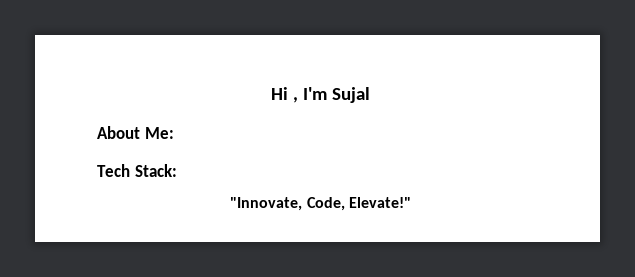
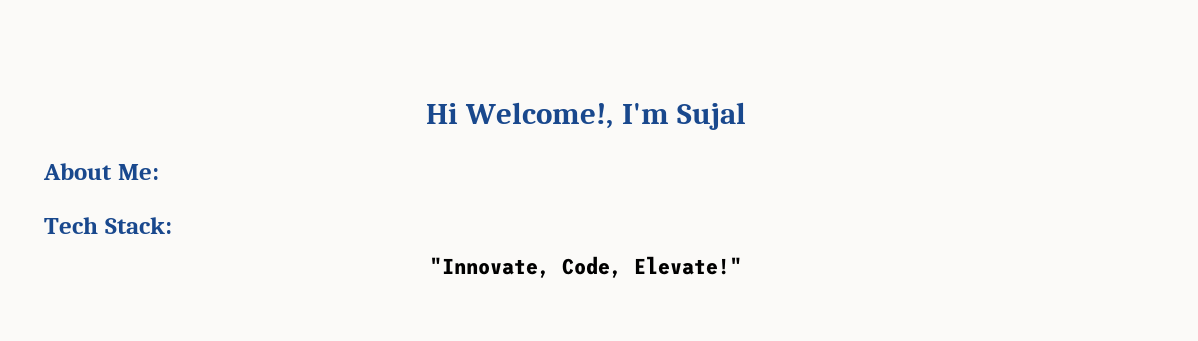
- Hi , I'm Sujal
+ Hi Welcome!, I'm Sujal

